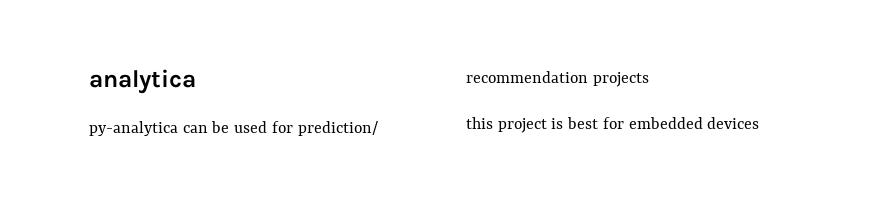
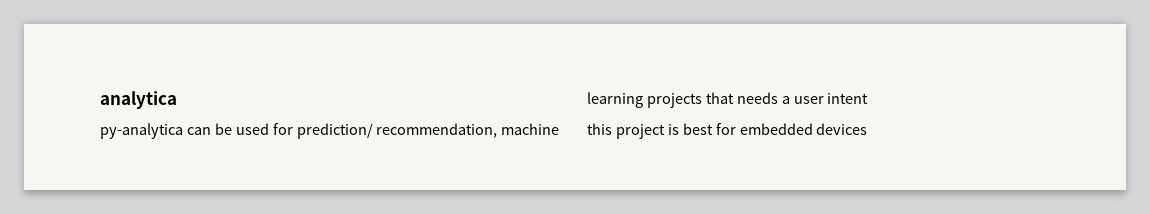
- py-analytica can be used for prediction/ recommendation projects
+ py-analytica can be used for prediction/ recommendation, machine learning projects that needs a user intent

